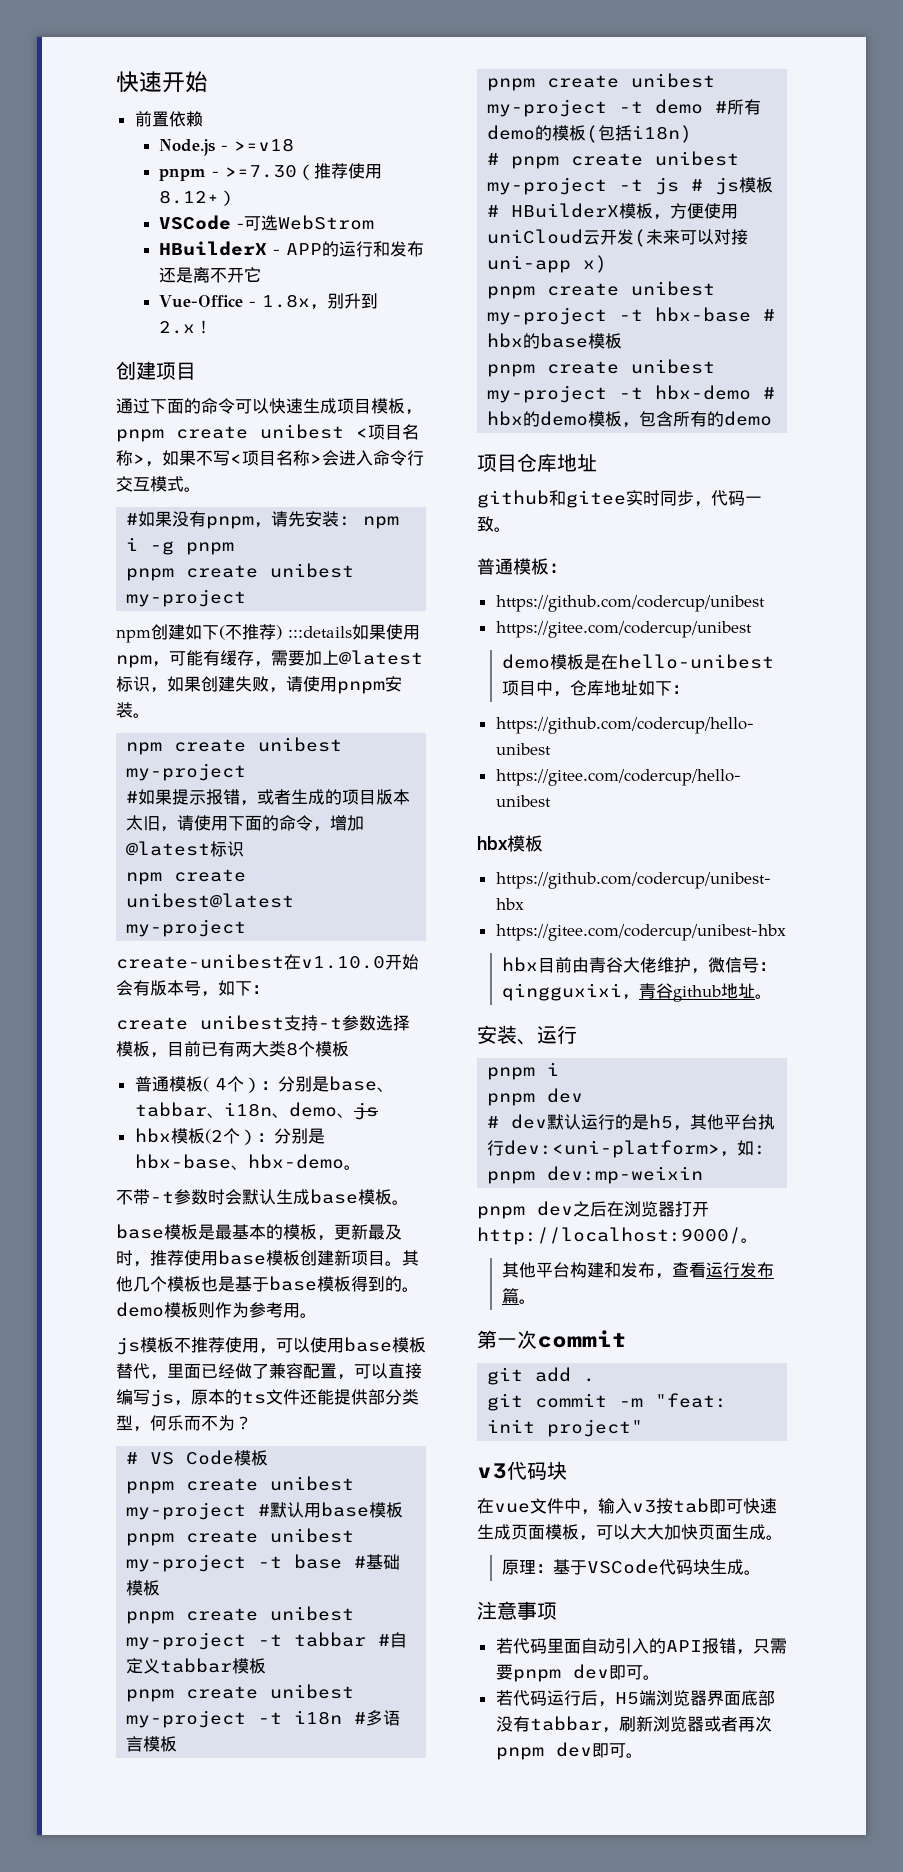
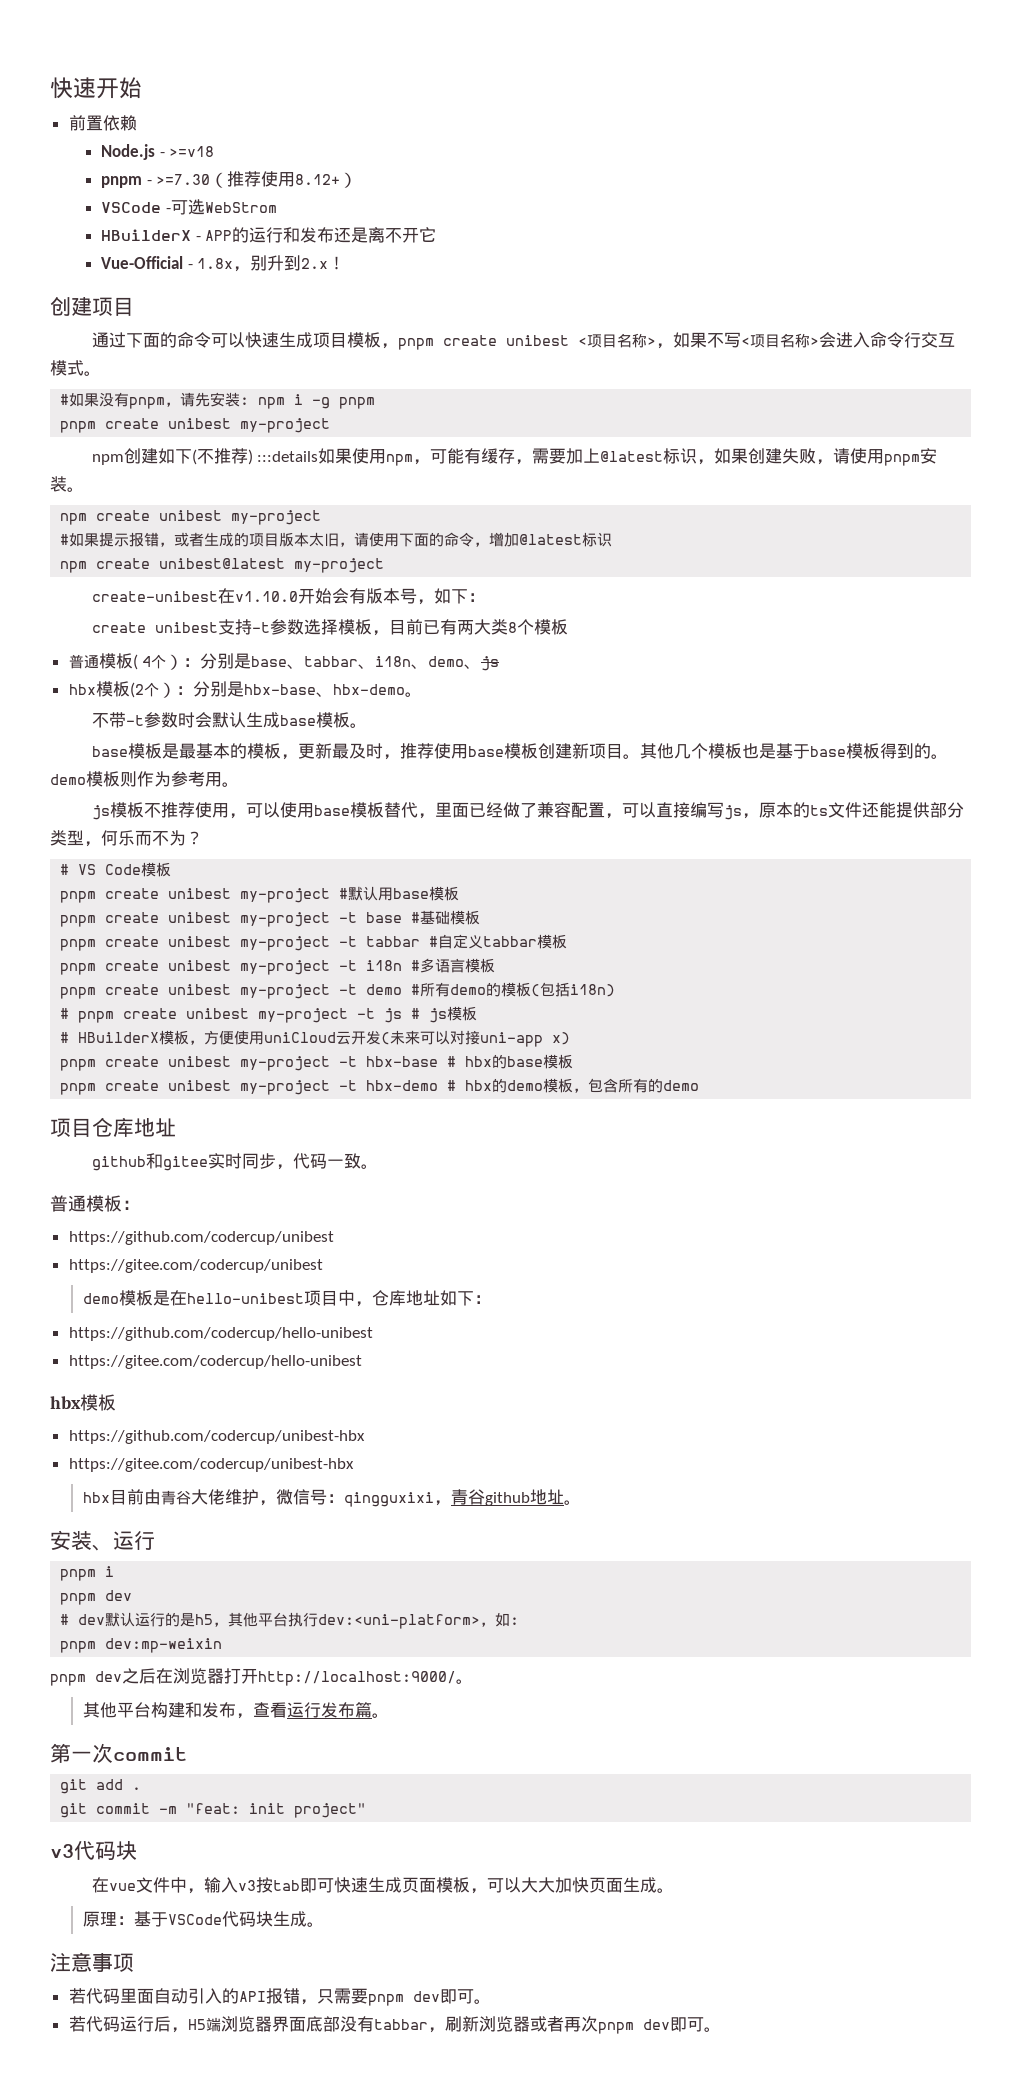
- Vue-Office - 1.8x，别升到2.x！
+ Vue-Official - 1.8x，别升到2.x！

